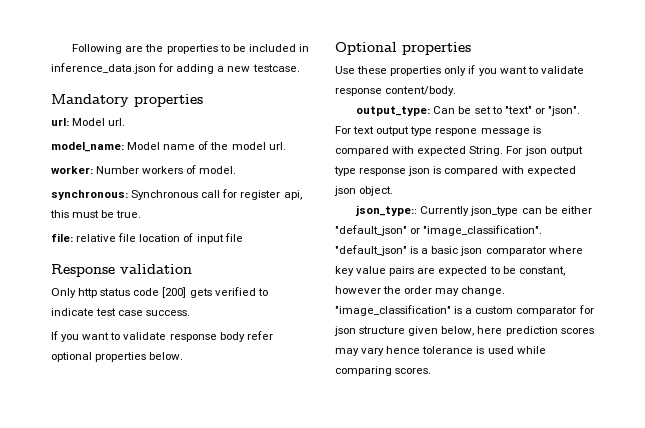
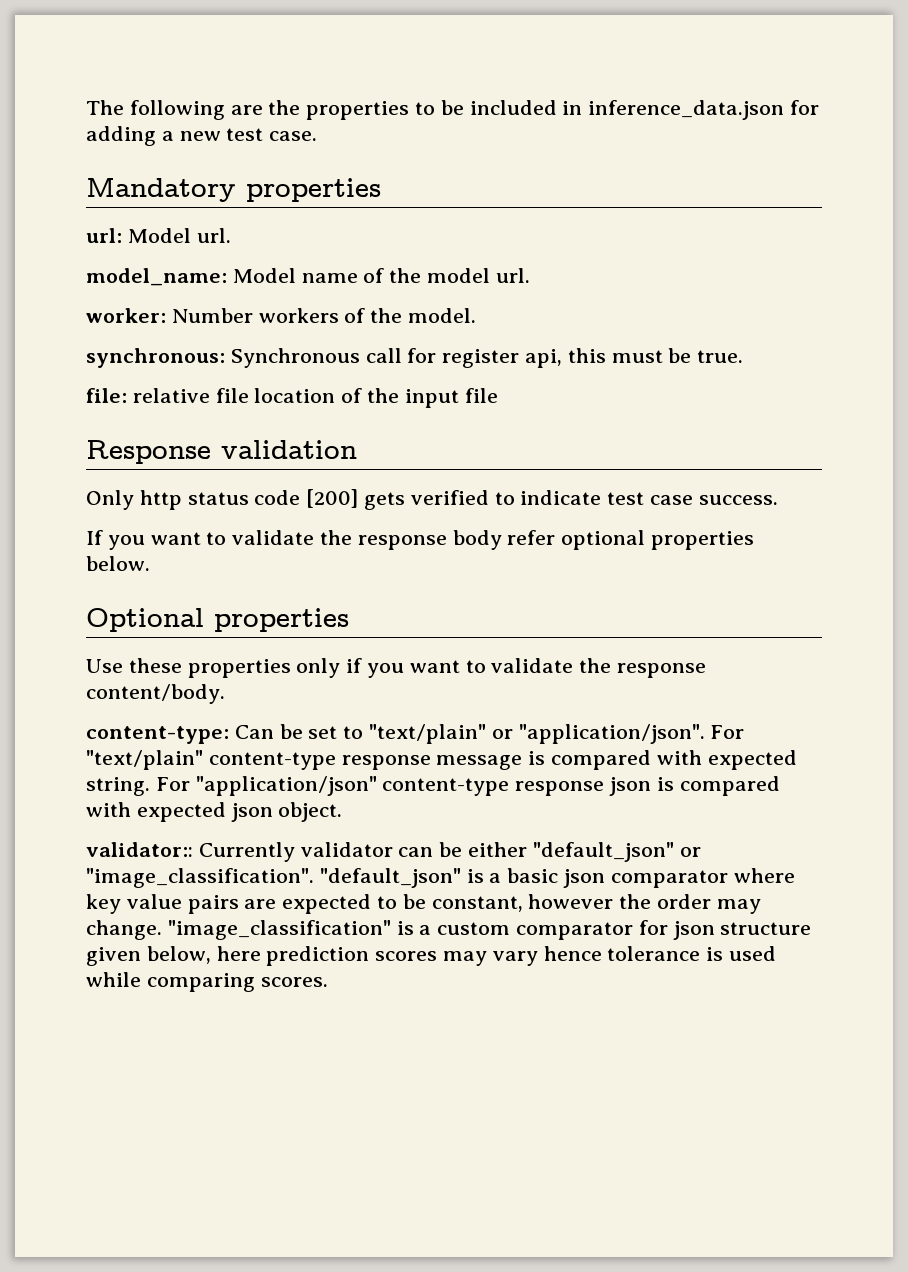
- Following are the properties to be included in inference_data.json for adding a new testcase.
+ The following are the properties to be included in inference_data.json for adding a new test case.
- worker: Number workers of model.
+ worker: Number workers of the model.
- file: relative file location of input file
+ file: relative file location of the input file
- If you want to validate response body refer optional properties below.
+ If you want to validate the response body refer optional properties below.
- Use these properties only if you want to validate response content/body.
+ Use these properties only if you want to validate the response content/body.
- output_type: Can be set to "text" or "json". For text output type respone message is compared with expected String. For json output type response json is compared with expected json object.
+ content-type: Can be set to "text/plain" or "application/json". For "text/plain" content-type response message is compared with expected string. For "application/json" content-type response json is compared with expected json object.
- json_type:: Currently json_type can be either "default_json" or "image_classification".
+ validator:: Currently validator can be either "default_json" or "image_classification".

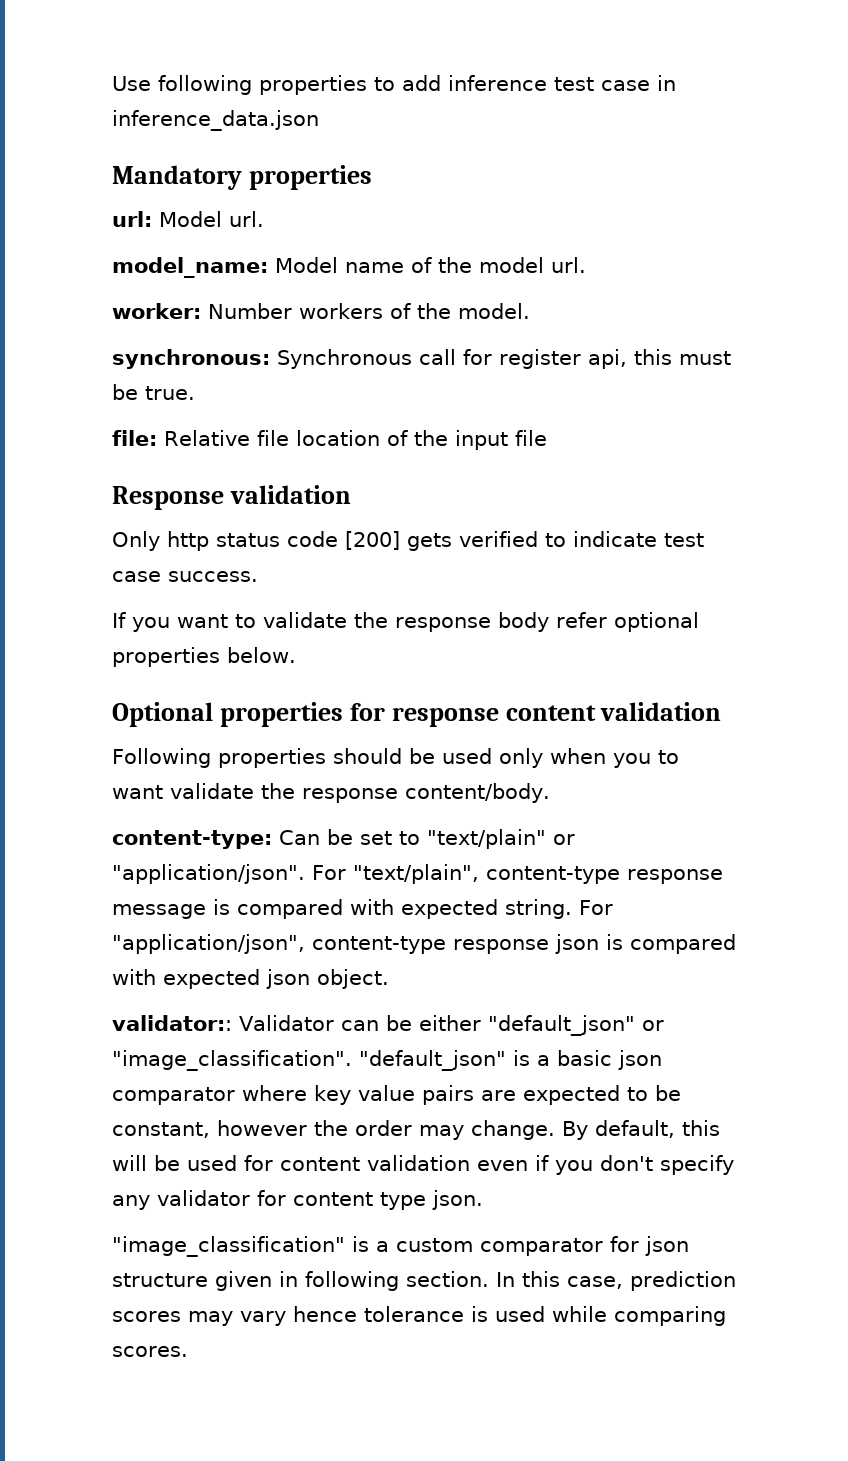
- The following are the properties to be included in inference_data.json for adding a new test case.
+ Use following properties to add inference test case in inference_data.json
- file: relative file location of the input file
+ file: Relative file location of the input file
- Optional properties
- Use these properties only if you want to validate the response content/body.
+ Optional properties for response content validation
+ Following properties should be used only when you to want validate the response content/body.
- For "text/plain" content-type response message is compared with expected string.
+ For "text/plain", content-type response message is compared with expected string.
- For "application/json" content-type response json is compared with expected json object.
+ For "application/json", content-type response json is compared with expected json object.
- validator:: Currently validator can be either "default_json" or "image_classification".
+ validator:: Validator can be either "default_json" or "image_classification".
- "default_json" is a basic json comparator where key value pairs are expected to be constant, however the order may change. "image_classification" is a custom comparator for json structure given below, here prediction scores may vary hence tolerance is used while comparing scores.
+ "default_json" is a basic json comparator where key value pairs are expected to be constant, however the order may change. By default, this will be used for content validation even if you don't specify any validator for content type json.
+ "image_classification" is a custom comparator for json structure given in following section. In this case, prediction scores may vary hence tolerance is used while comparing scores.

